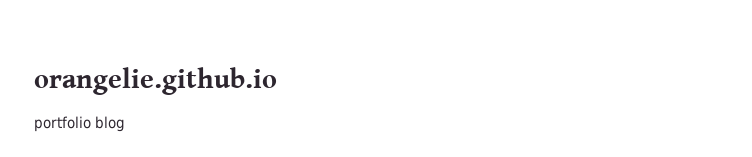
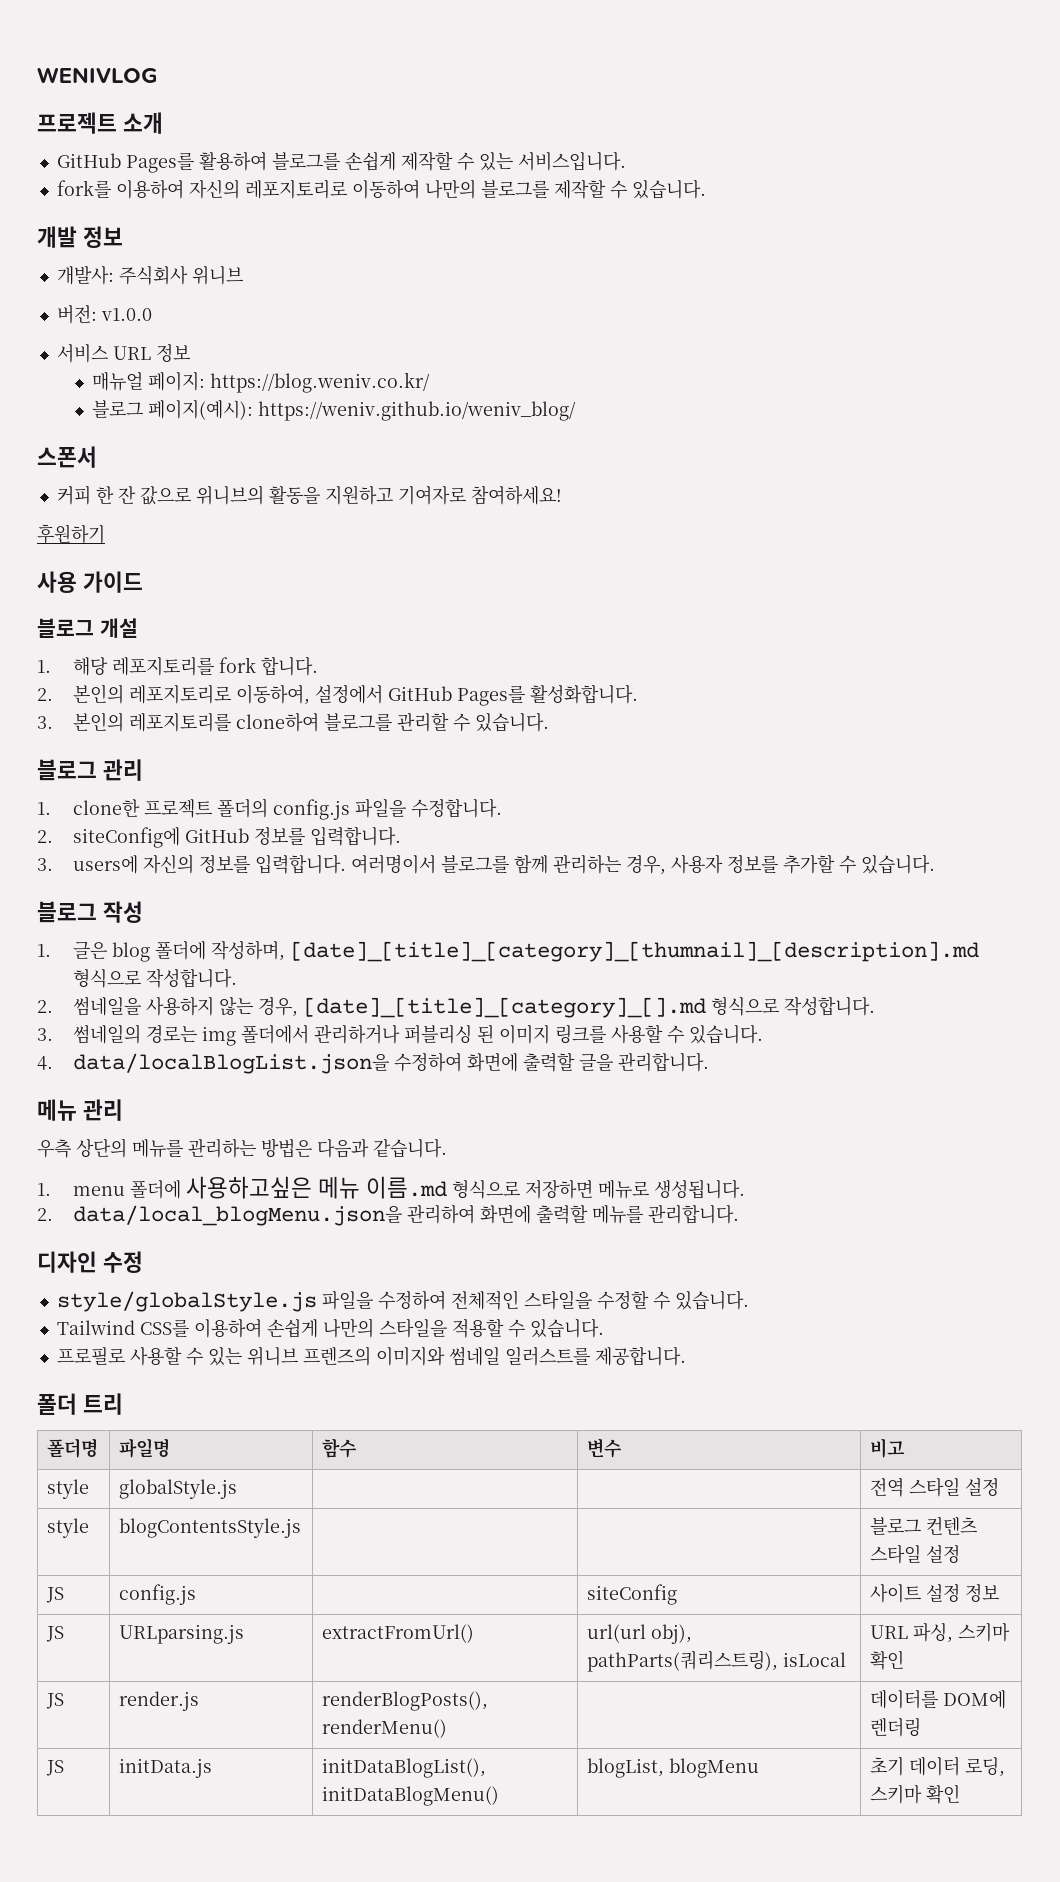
- orangelie.github.io
- portfolio blog
+ WENIVLOG
+ 프로젝트 소개
+ GitHub Pages를 활용하여 블로그를 손쉽게 제작할 수 있는 서비스입니다.
+ fork를 이용하여 자신의 레포지토리로 이동하여 나만의 블로그를 제작할 수 있습니다.
+ 개발 정보
+ 개발사: 주식회사 위니브
+ 버전: v1.0.0
+ 서비스 URL 정보
+ 매뉴얼 페이지: https://blog.weniv.co.kr/
+ 블로그 페이지(예시): https://weniv.github.io/weniv_blog/
+ 스폰서
+ 커피 한 잔 값으로 위니브의 활동을 지원하고 기여자로 참여하세요!
+ 후원하기
+ 사용 가이드
+ 블로그 개설
+ 1. 해당 레포지토리를 fork 합니다.
+ 2. 본인의 레포지토리로 이동하여, 설정에서 GitHub Pages를 활성화합니다.
+ 3. 본인의 레포지토리를 clone하여 블로그를 관리할 수 있습니다.
+ 블로그 관리
+ 1. clone한 프로젝트 폴더의 config.js 파일을 수정합니다.
+ 2. siteConfig에 GitHub 정보를 입력합니다.
+ 3. users에 자신의 정보를 입력합니다. 여러명이서 블로그를 함께 관리하는 경우, 사용자 정보를 추가할 수 있습니다.
+ 블로그 작성
+ 1. 글은 blog 폴더에 작성하며, [date]_[title]_[category]_[thumnail]_[description].md 형식으로 작성합니다.
+ 2. 썸네일을 사용하지 않는 경우, [date]_[title]_[category]_[].md 형식으로 작성합니다.
+ 3. 썸네일의 경로는 img 폴더에서 관리하거나 퍼블리싱 된 이미지 링크를 사용할 수 있습니다.
+ 4. data/localBlogList.json을 수정하여 화면에 출력할 글을 관리합니다.
+ 메뉴 관리
+ 우측 상단의 메뉴를 관리하는 방법은 다음과 같습니다.
+ 1. menu 폴더에 사용하고싶은 메뉴 이름.md 형식으로 저장하면 메뉴로 생성됩니다.
+ 2. data/local_blogMenu.json을 관리하여 화면에 출력할 메뉴를 관리합니다.
+ 디자인 수정
+ style/globalStyle.js 파일을 수정하여 전체적인 스타일을 수정할 수 있습니다.
+ Tailwind CSS를 이용하여 손쉽게 나만의 스타일을 적용할 수 있습니다.
+ 프로필로 사용할 수 있는 위니브 프렌즈의 이미지와 썸네일 일러스트를 제공합니다.
+ 폴더 트리
+ 폴더명 | 파일명 | 함수 | 변수 | 비고
+ style | globalStyle.js | | | 전역 스타일 설정
+ style | blogContentsStyle.js | | | 블로그 컨텐츠 스타일 설정
+ JS | config.js | | siteConfig | 사이트 설정 정보
+ JS | URLparsing.js | extractFromUrl() | url(url obj), pathParts(쿼리스트링), isLocal | URL 파싱, 스키마 확인
+ JS | render.js | renderBlogPosts(), renderMenu() | | 데이터를 DOM에 렌더링
+ JS | initData.js | initDataBlogList(), initDataBlogMenu() | blogList, blogMenu | 초기 데이터 로딩, 스키마 확인

